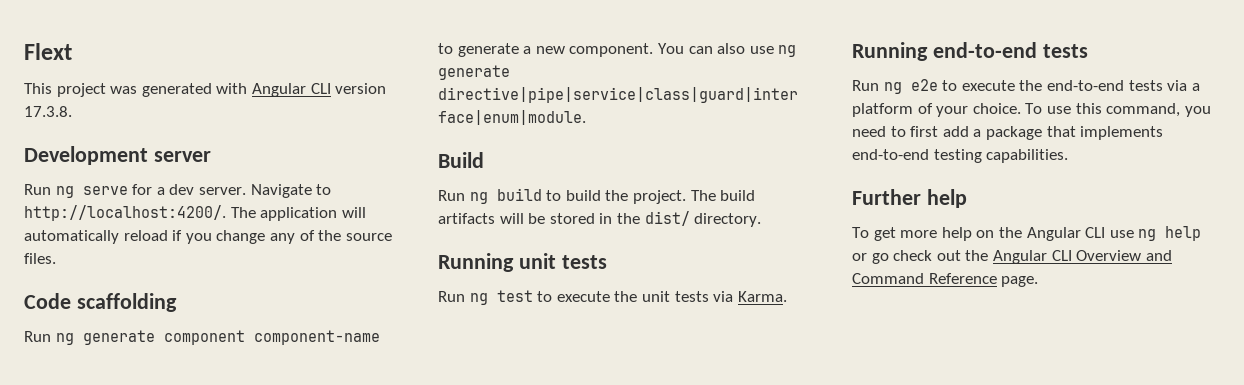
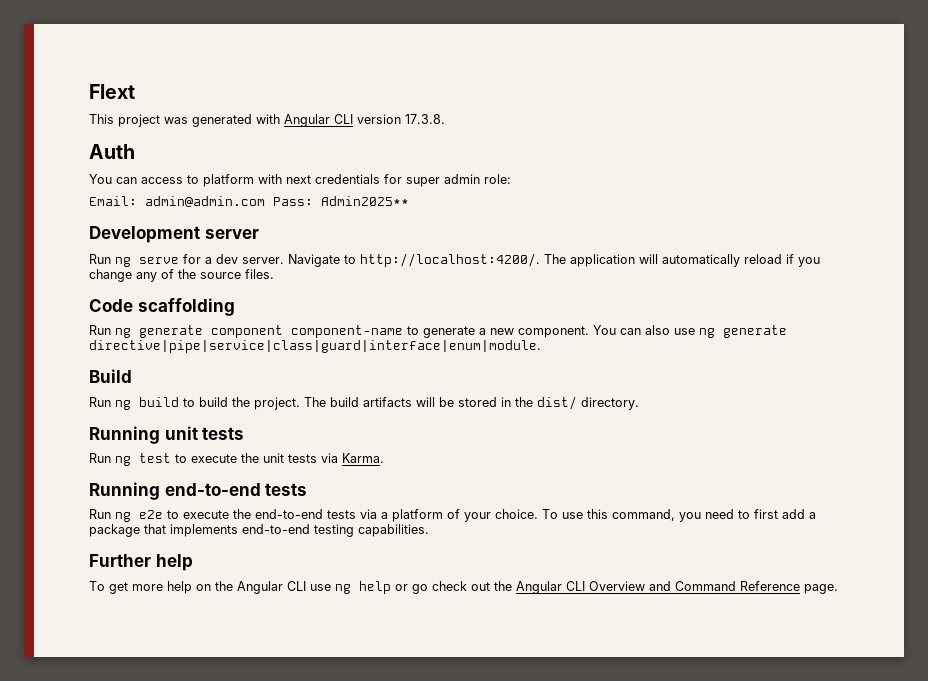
+ Auth
+ You can access to platform with next credentials for super admin role:
+ Email: admin@admin.com Pass: Admin2025**

